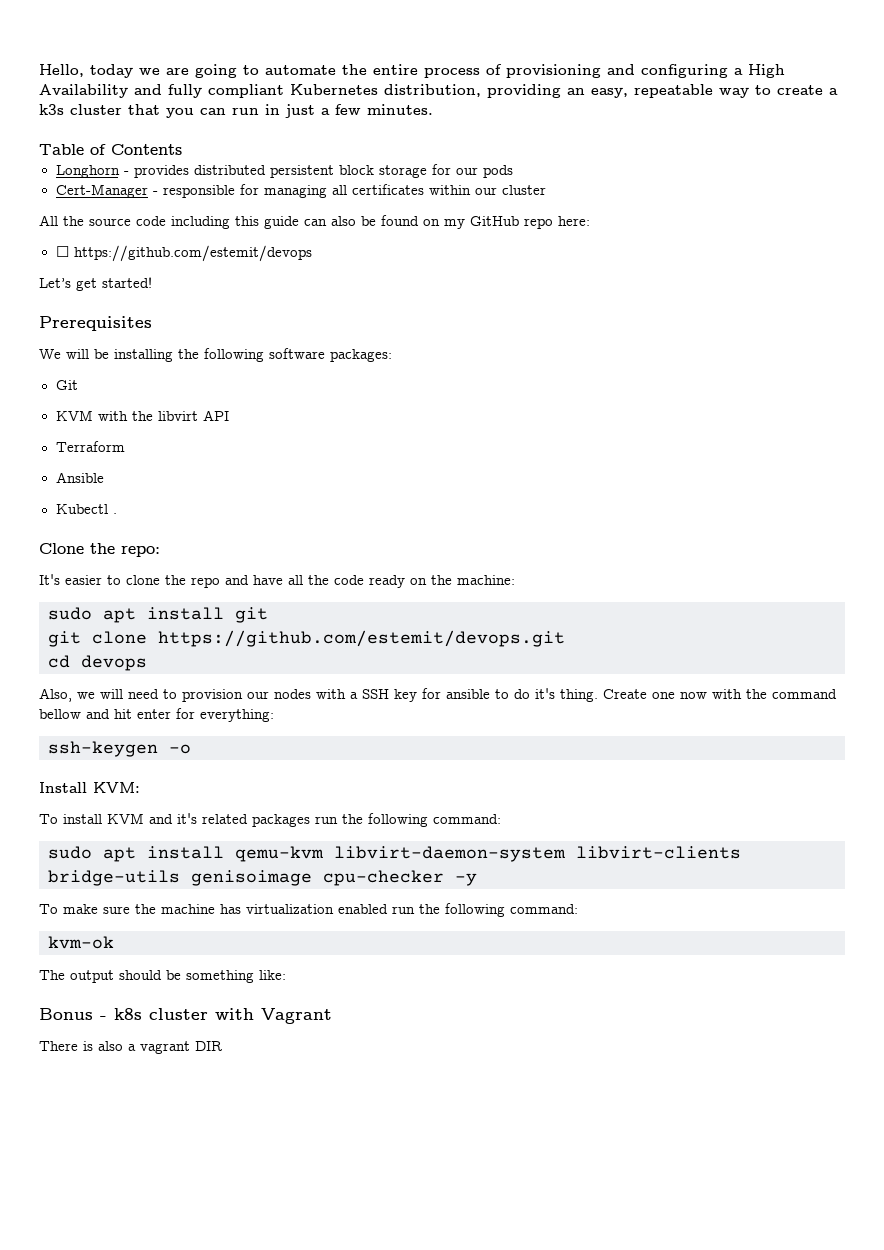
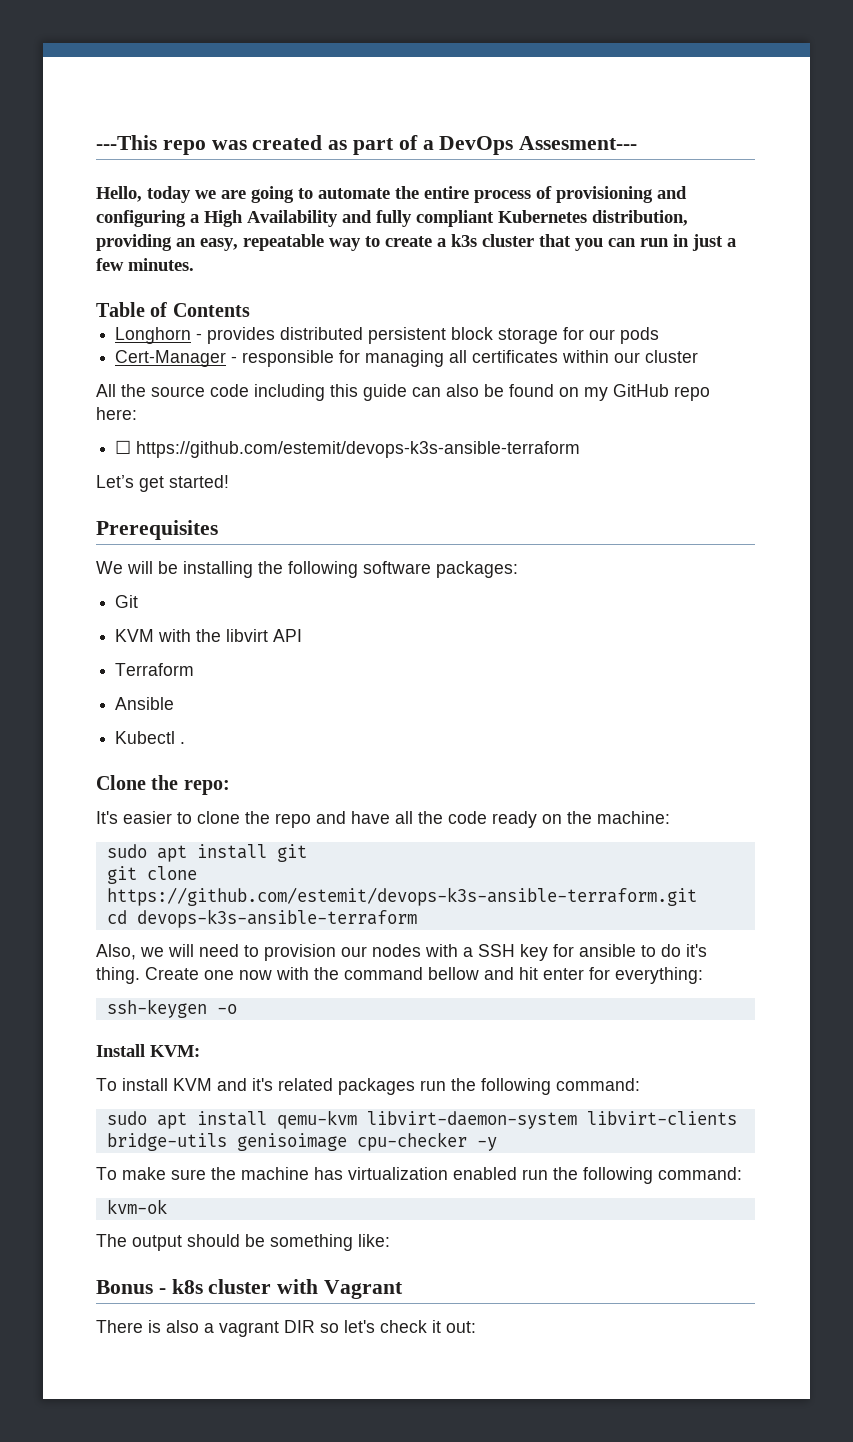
+ ---This repo was created as part of a DevOps Assesment---
- ☐ https://github.com/estemit/devops
+ ☐ https://github.com/estemit/devops-k3s-ansible-terraform
- git clone https://github.com/estemit/devops.git
+ git clone https://github.com/estemit/devops-k3s-ansible-terraform.git
- cd devops
+ cd devops-k3s-ansible-terraform
- There is also a vagrant DIR
+ There is also a vagrant DIR so let's check it out:

